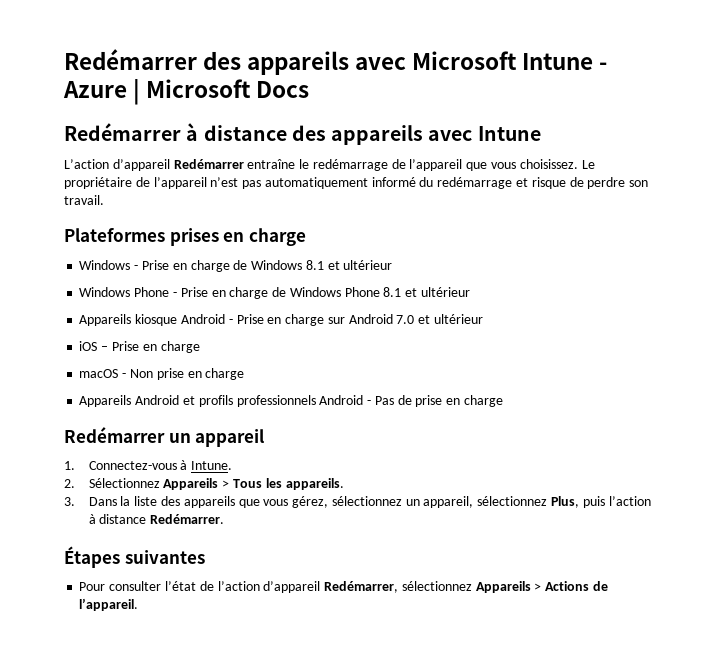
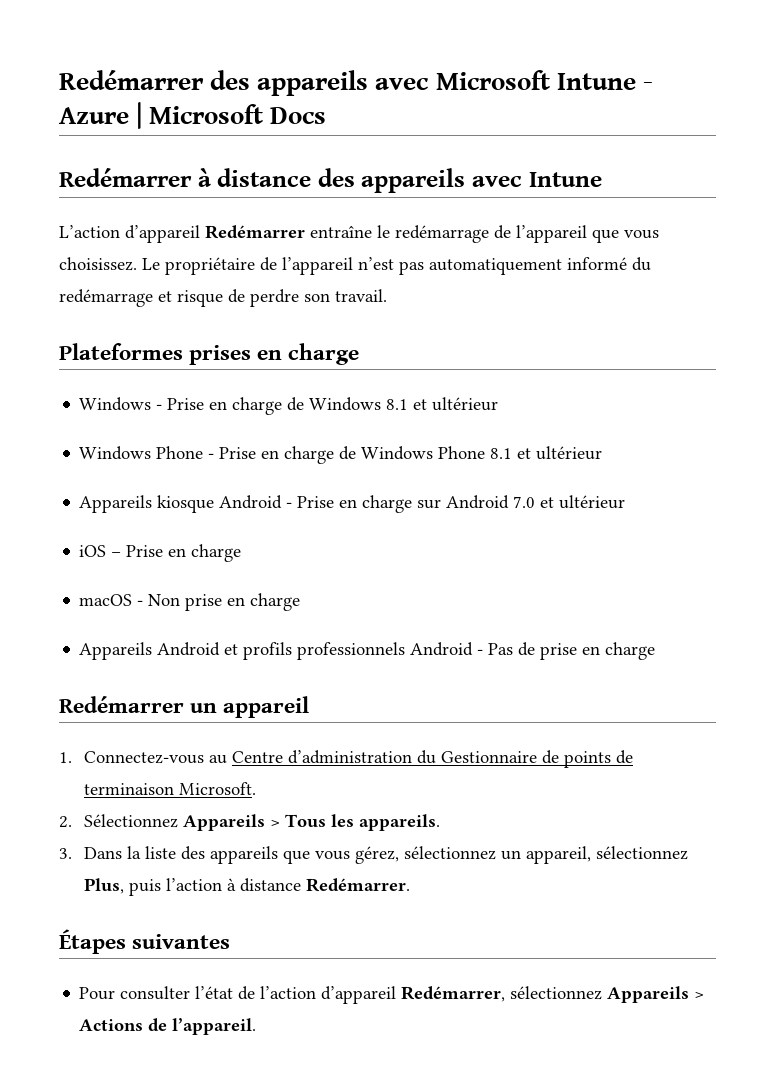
- 1. Connectez-vous à Intune.
+ 1. Connectez-vous au Centre d’administration du Gestionnaire de points de terminaison Microsoft.

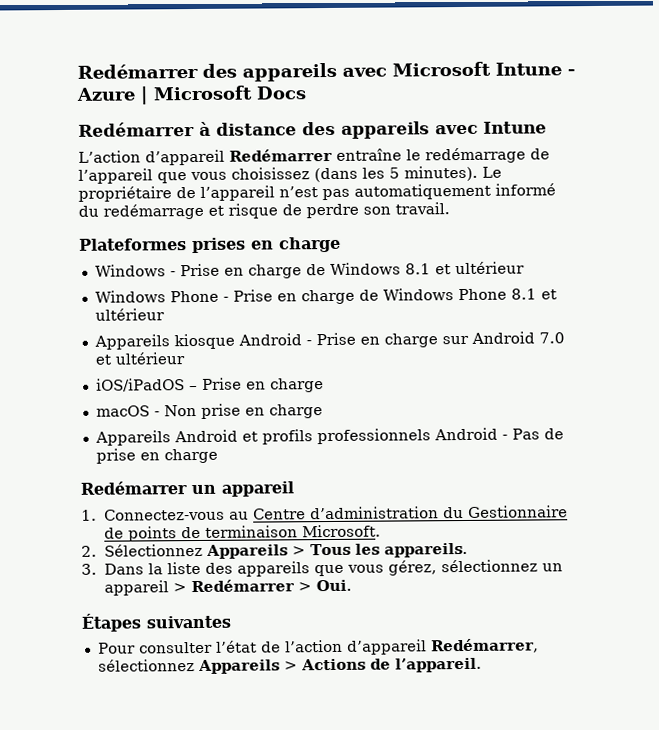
- L’action d’appareil Redémarrer entraîne le redémarrage de l’appareil que vous choisissez.
+ L’action d’appareil Redémarrer entraîne le redémarrage de l’appareil que vous choisissez (dans les 5 minutes).
- iOS – Prise en charge
+ iOS/iPadOS – Prise en charge
- 3. Dans la liste des appareils que vous gérez, sélectionnez un appareil, sélectionnez Plus, puis l’action à distance Redémarrer.
+ 3. Dans la liste des appareils que vous gérez, sélectionnez un appareil > Redémarrer > Oui.

